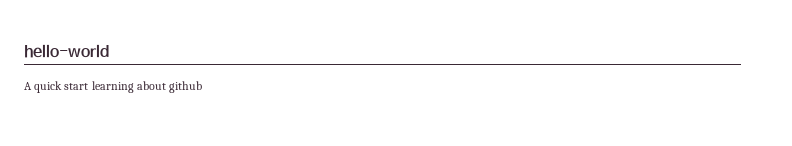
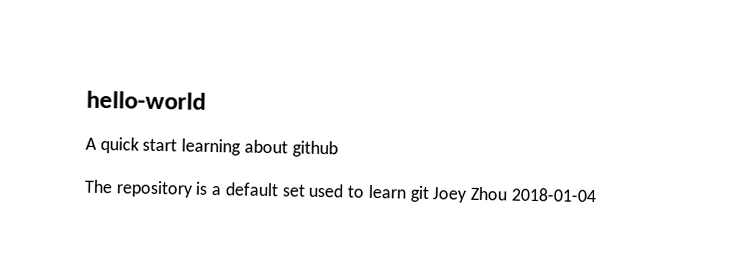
+ The repository is a default set used to learn git Joey Zhou 2018-01-04

